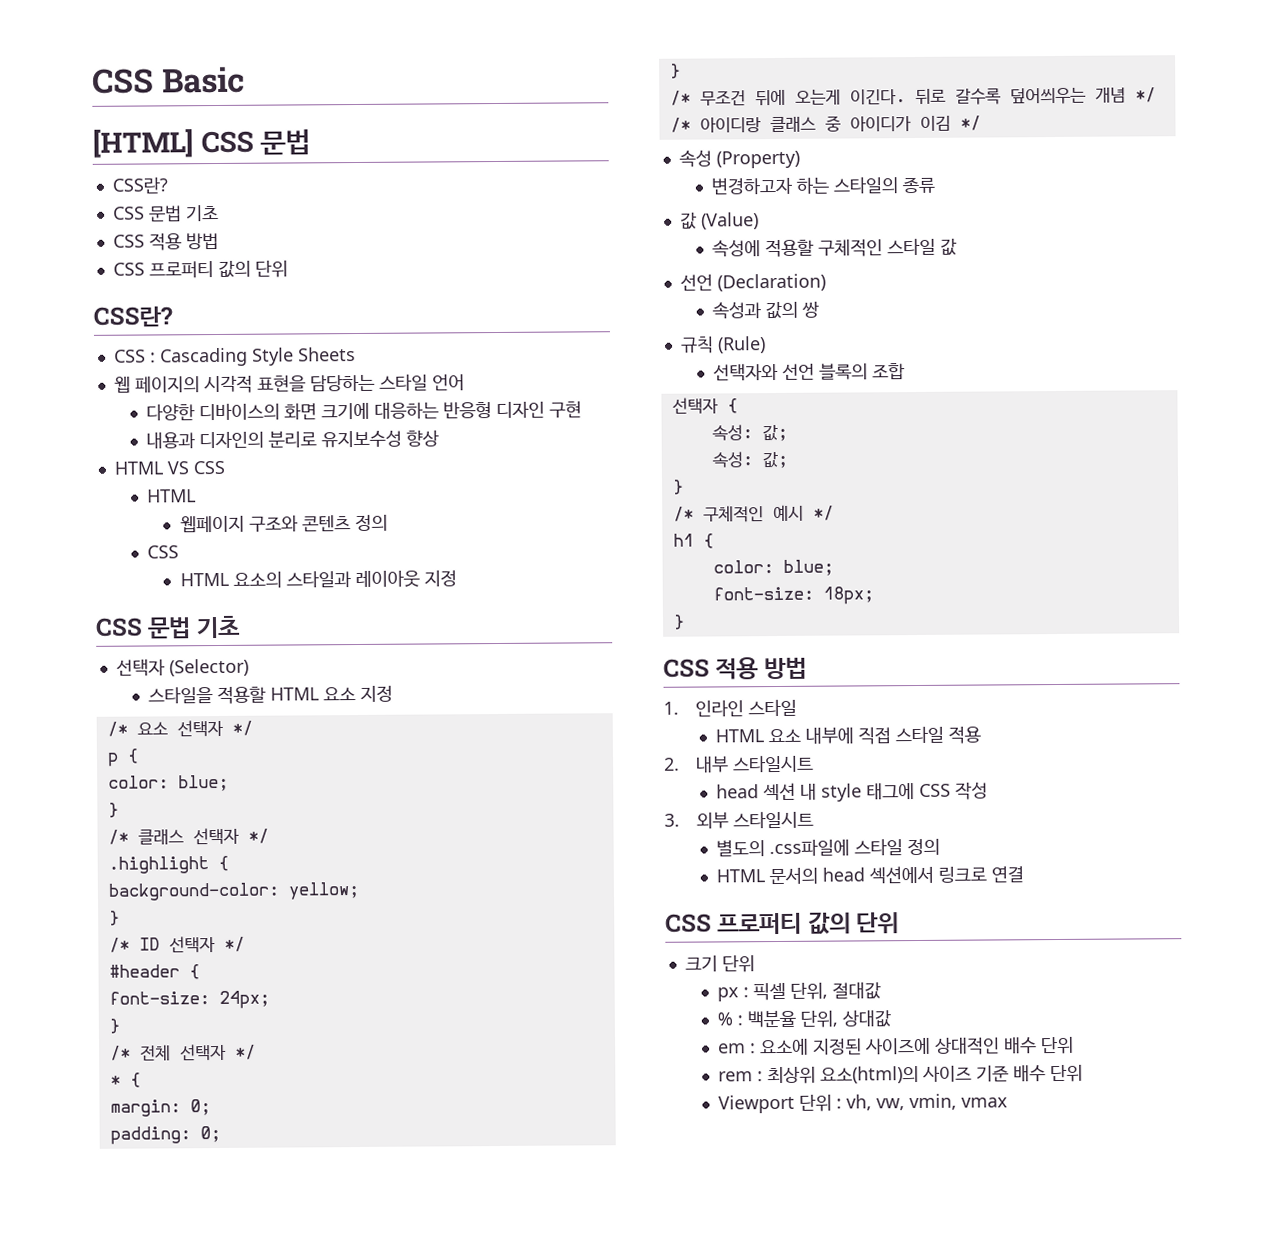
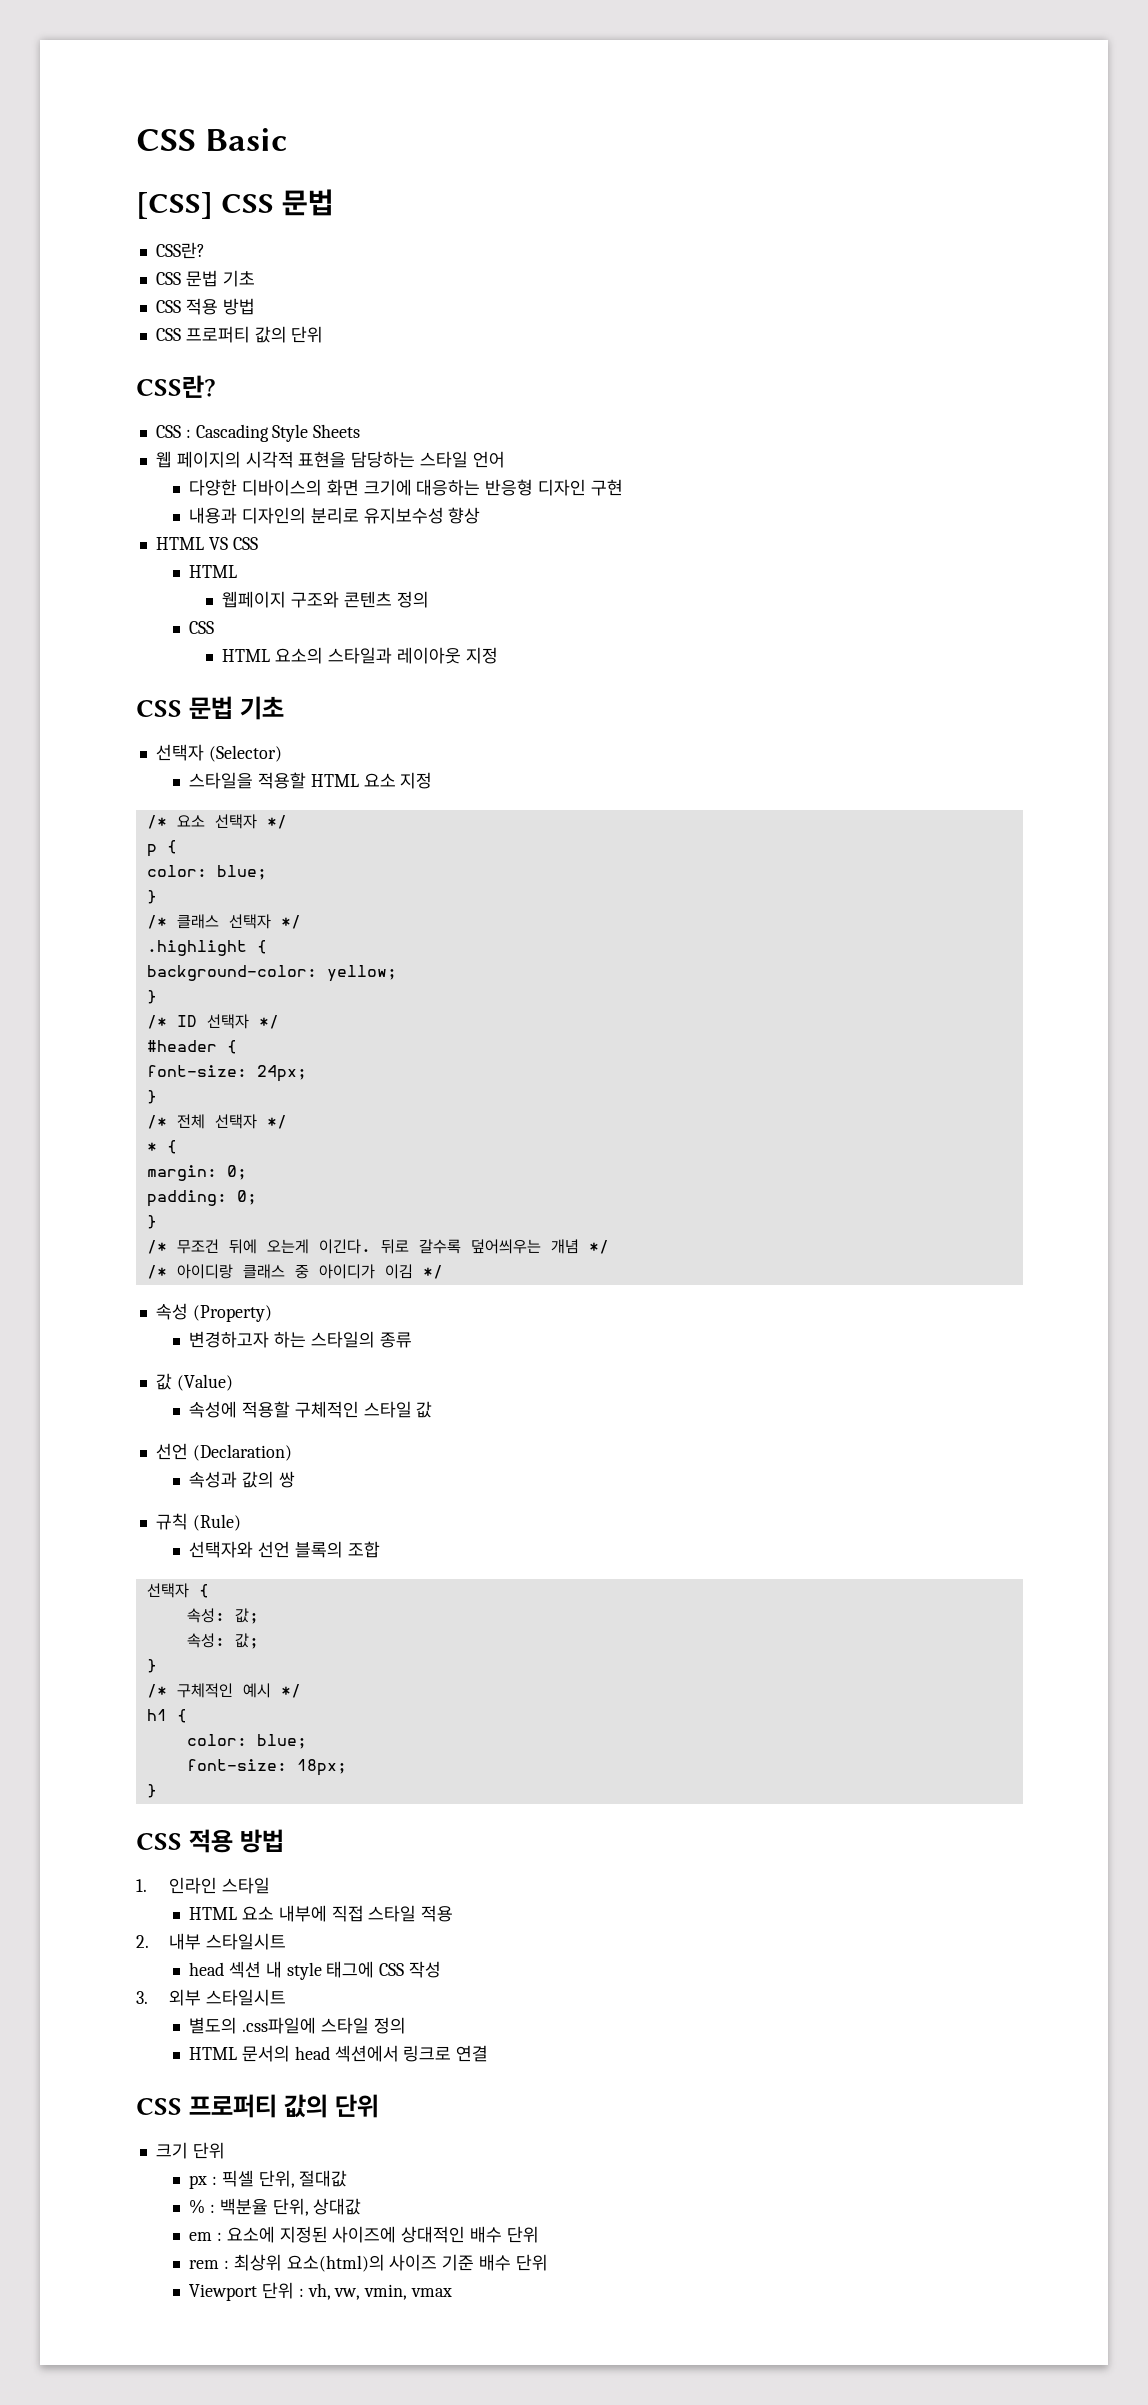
- [HTML] CSS 문법
+ [CSS] CSS 문법

